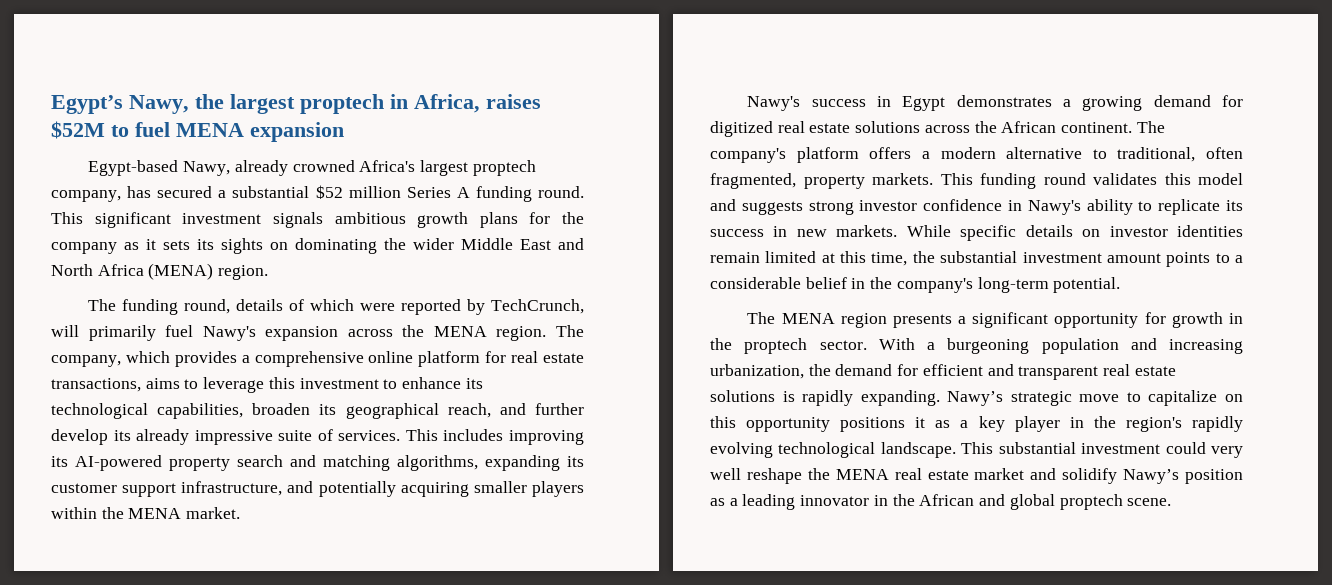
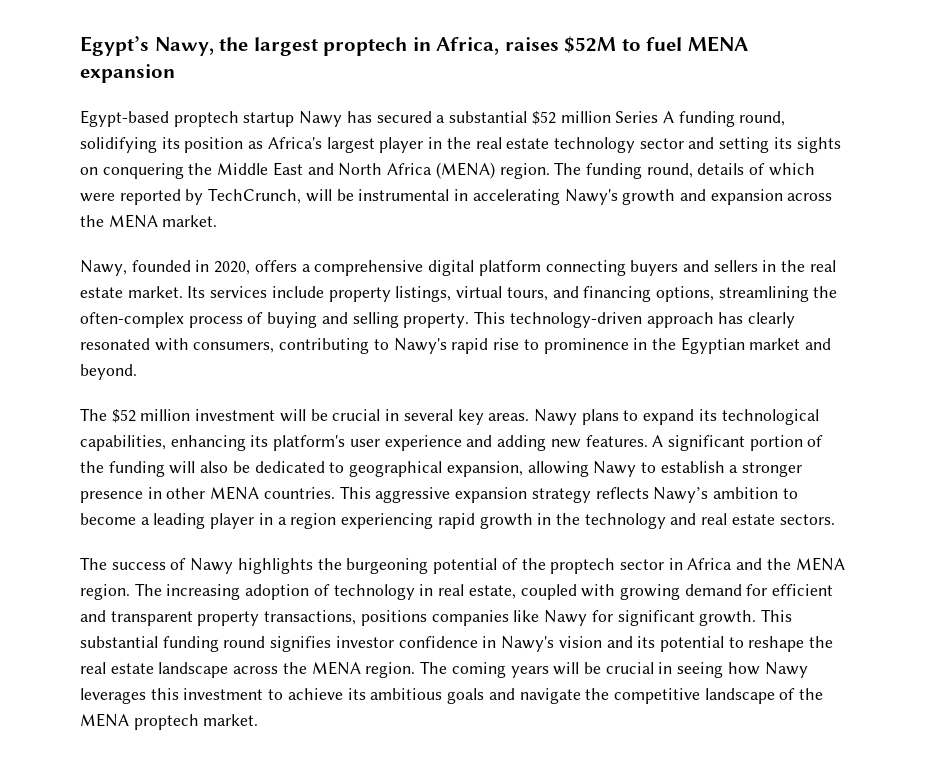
- Egypt-based Nawy, already crowned Africa's largest proptech company, has secured a substantial $52 million Series A funding round. This significant investment signals ambitious growth plans for the company as it sets its sights on dominating the wider Middle East and North Africa (MENA) region.
- The funding round, details of which were reported by TechCrunch, will primarily fuel Nawy's expansion across the MENA region. The company, which provides a comprehensive online platform for real estate transactions, aims to leverage this investment to enhance its technological capabilities, broaden its geographical reach, and further develop its already impressive suite of services. This includes improving its AI-powered property search and matching algorithms, expanding its customer support infrastructure, and potentially acquiring smaller players within the MENA market.
- Nawy's success in Egypt demonstrates a growing demand for digitized real estate solutions across the African continent. The company's platform offers a modern alternative to traditional, often fragmented, property markets. This funding round validates this model and suggests strong investor confidence in Nawy's ability to replicate its success in new markets. While specific details on investor identities remain limited at this time, the substantial investment amount points to a considerable belief in the company's long-term potential.
- The MENA region presents a significant opportunity for growth in the proptech sector. With a burgeoning population and increasing urbanization, the demand for efficient and transparent real estate solutions is rapidly expanding. Nawy’s strategic move to capitalize on this opportunity positions it as a key player in the region's rapidly evolving technological landscape. This substantial investment could very well reshape the MENA real estate market and solidify Nawy’s position as a leading innovator in the African and global proptech scene.
+ Egypt-based proptech startup Nawy has secured a substantial $52 million Series A funding round, solidifying its position as Africa's largest player in the real estate technology sector and setting its sights on conquering the Middle East and North Africa (MENA) region. The funding round, details of which were reported by TechCrunch, will be instrumental in accelerating Nawy's growth and expansion across the MENA market.
+ Nawy, founded in 2020, offers a comprehensive digital platform connecting buyers and sellers in the real estate market. Its services include property listings, virtual tours, and financing options, streamlining the often-complex process of buying and selling property. This technology-driven approach has clearly resonated with consumers, contributing to Nawy's rapid rise to prominence in the Egyptian market and beyond.
+ The $52 million investment will be crucial in several key areas. Nawy plans to expand its technological capabilities, enhancing its platform's user experience and adding new features. A significant portion of the funding will also be dedicated to geographical expansion, allowing Nawy to establish a stronger presence in other MENA countries. This aggressive expansion strategy reflects Nawy’s ambition to become a leading player in a region experiencing rapid growth in the technology and real estate sectors.
+ The success of Nawy highlights the burgeoning potential of the proptech sector in Africa and the MENA region. The increasing adoption of technology in real estate, coupled with growing demand for efficient and transparent property transactions, positions companies like Nawy for significant growth. This substantial funding round signifies investor confidence in Nawy's vision and its potential to reshape the real estate landscape across the MENA region. The coming years will be crucial in seeing how Nawy leverages this investment to achieve its ambitious goals and navigate the competitive landscape of the MENA proptech market.

